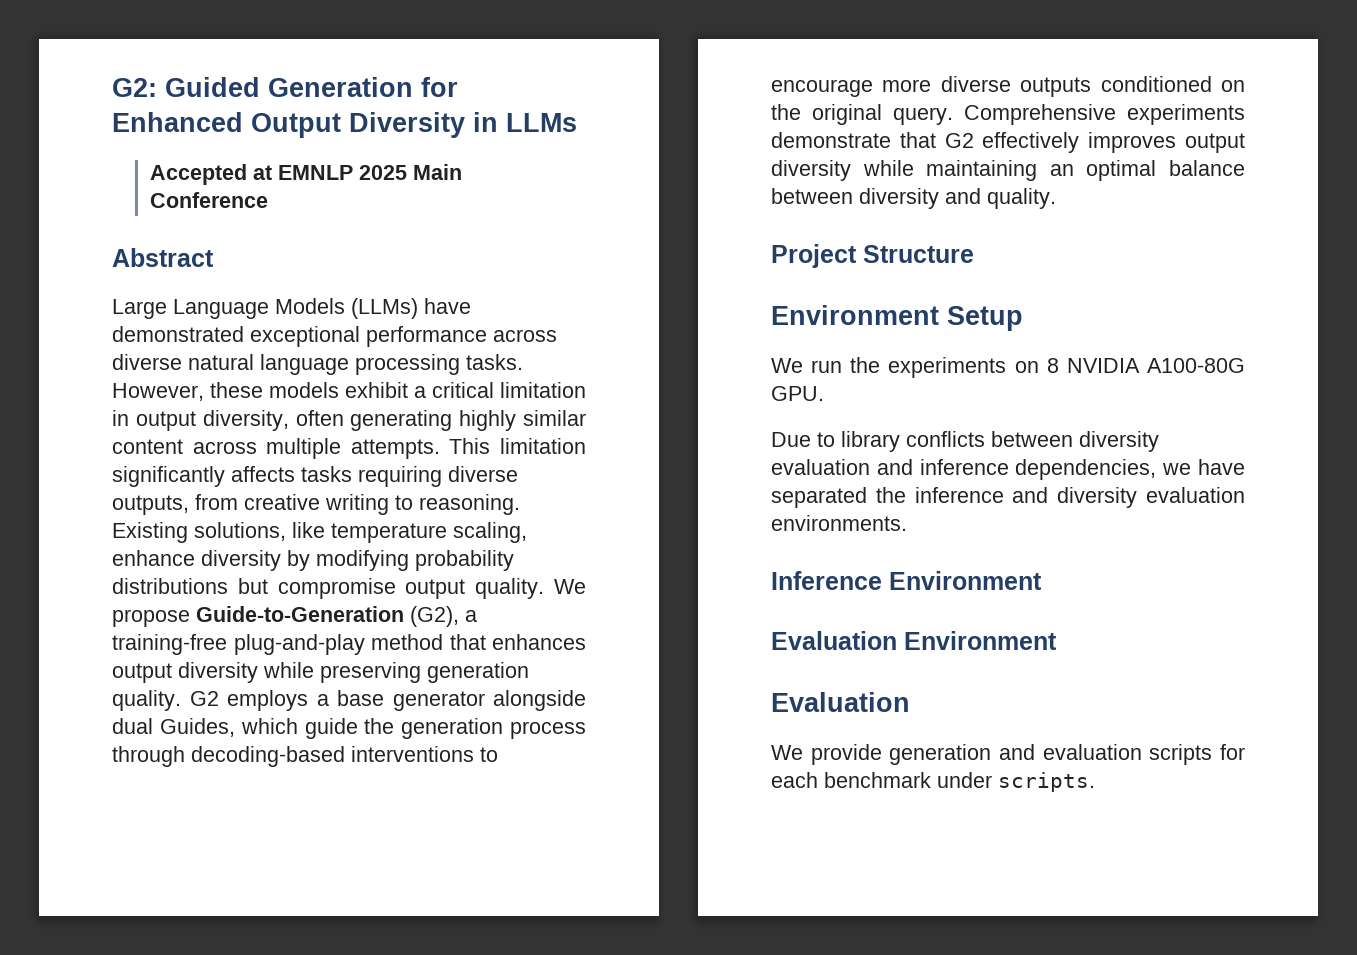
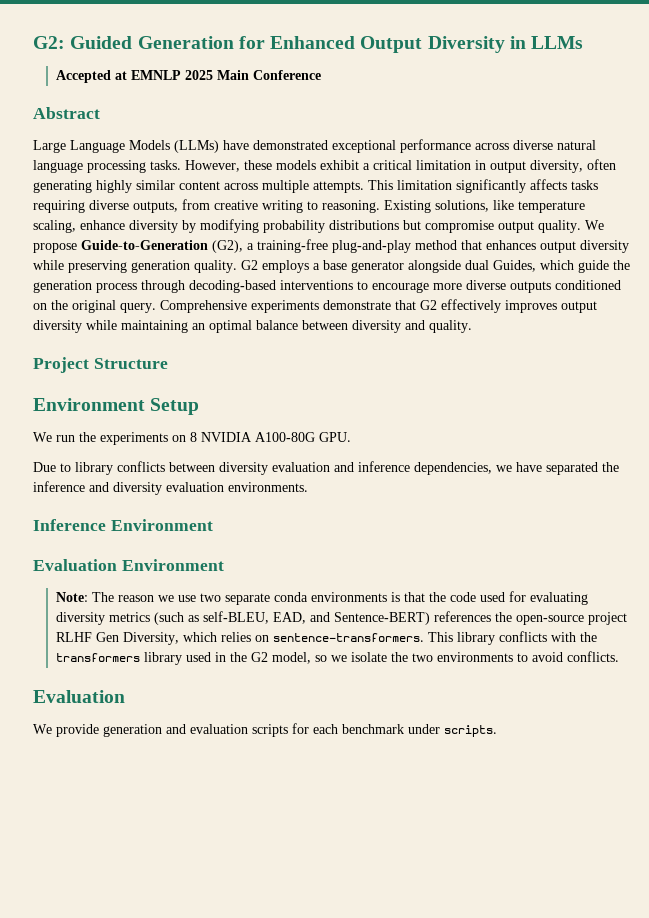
+ Note: The reason we use two separate conda environments is that the code used for evaluating diversity metrics (such as self-BLEU, EAD, and Sentence-BERT) references the open-source project RLHF Gen Diversity, which relies on sentence-transformers. This library conflicts with the transformers library used in the G2 model, so we isolate the two environments to avoid conflicts.

